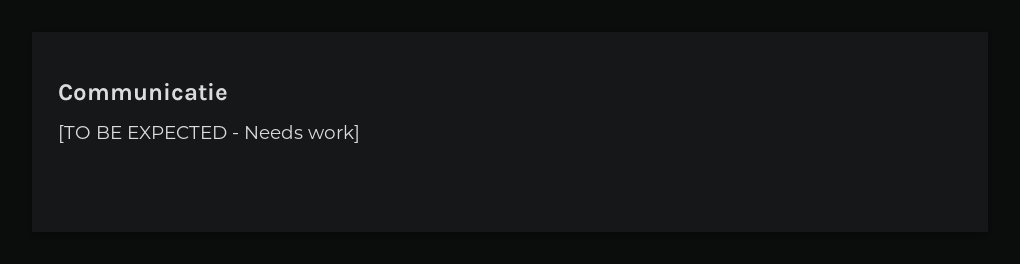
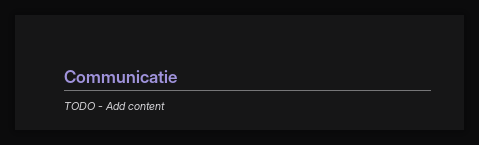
- [TO BE EXPECTED - Needs work]
+ TODO - Add content

